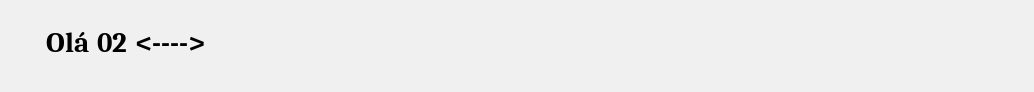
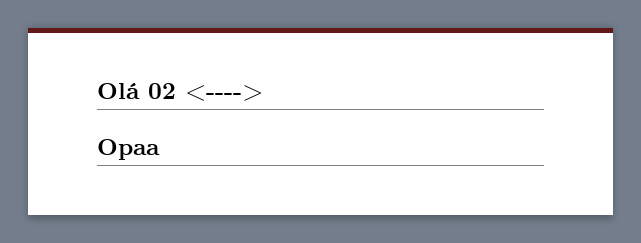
+ Opaa

